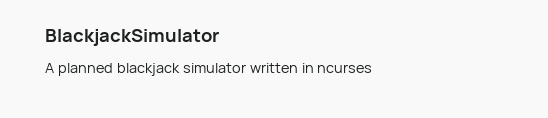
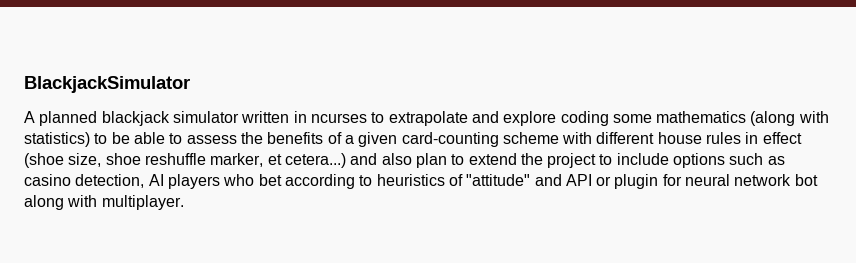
- A planned blackjack simulator written in ncurses
+ A planned blackjack simulator written in ncurses to extrapolate and explore coding some mathematics (along with statistics) to be able to assess the benefits of a given card-counting scheme with different house rules in effect (shoe size, shoe reshuffle marker, et cetera...) and also plan to extend the project to include options such as casino detection, AI players who bet according to heuristics of "attitude" and API or plugin for neural network bot along with multiplayer.

